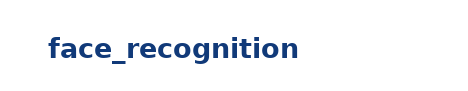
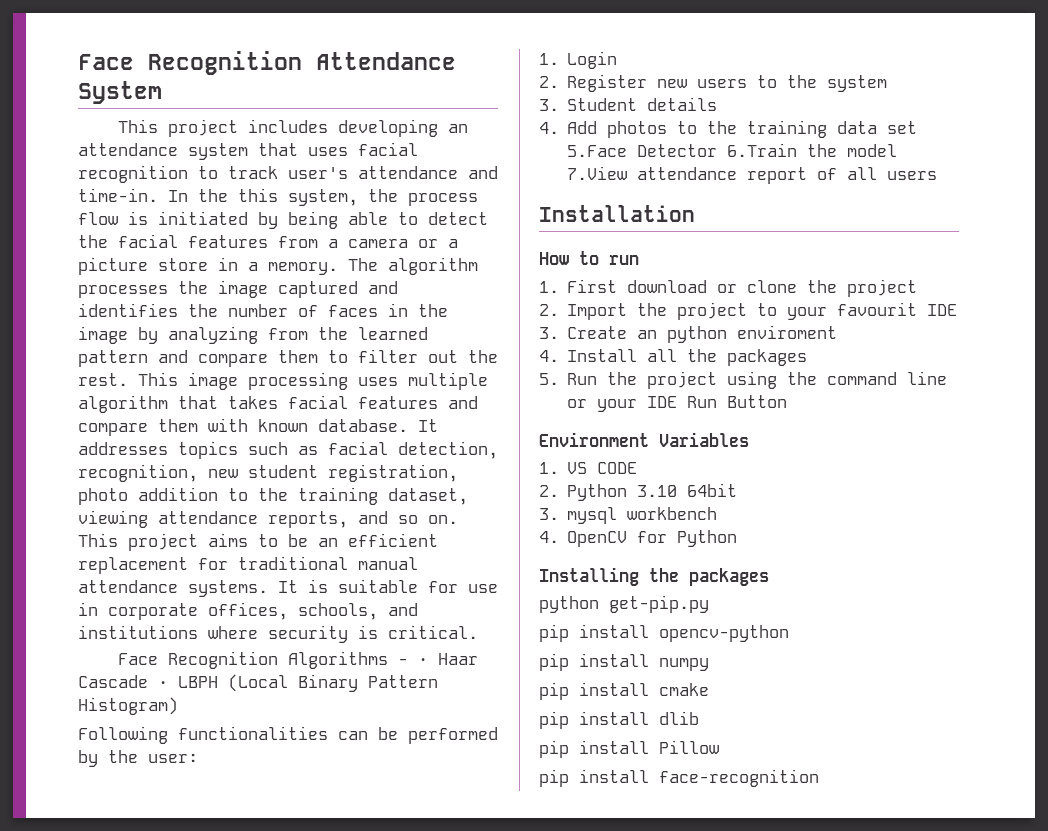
- face_recognition
+ Face Recognition Attendance System
+ This project includes developing an attendance system that uses facial recognition to track user's attendance and time-in. In the this system, the process flow is initiated by being able to detect the facial features from a camera or a picture store in a memory. The algorithm processes the image captured and identifies the number of faces in the image by analyzing from the learned pattern and compare them to filter out the rest. This image processing uses multiple algorithm that takes facial features and compare them with known database. It addresses topics such as facial detection, recognition, new student registration, photo addition to the training dataset, viewing attendance reports, and so on. This project aims to be an efficient replacement for traditional manual attendance systems. It is suitable for use in corporate offices, schools, and institutions where security is critical.
+ Face Recognition Algorithms - • Haar Cascade • LBPH (Local Binary Pattern Histogram)
+ Following functionalities can be performed by the user:
+ 1. Login
+ 2. Register new users to the system
+ 3. Student details
+ 4. Add photos to the training data set 5.Face Detector 6.Train the model 7.View attendance report of all users
+ Installation
+ How to run
+ 1. First download or clone the project
+ 2. Import the project to your favourit IDE
+ 3. Create an python enviroment
+ 4. Install all the packages
+ 5. Run the project using the command line or your IDE Run Button
+ Environment Variables
+ 1. VS CODE
+ 2. Python 3.10 64bit
+ 3. mysql workbench
+ 4. OpenCV for Python
+ Installing the packages
+ python get-pip.py
+ pip install opencv-python
+ pip install numpy
+ pip install cmake
+ pip install dlib
+ pip install Pillow
+ pip install face-recognition

